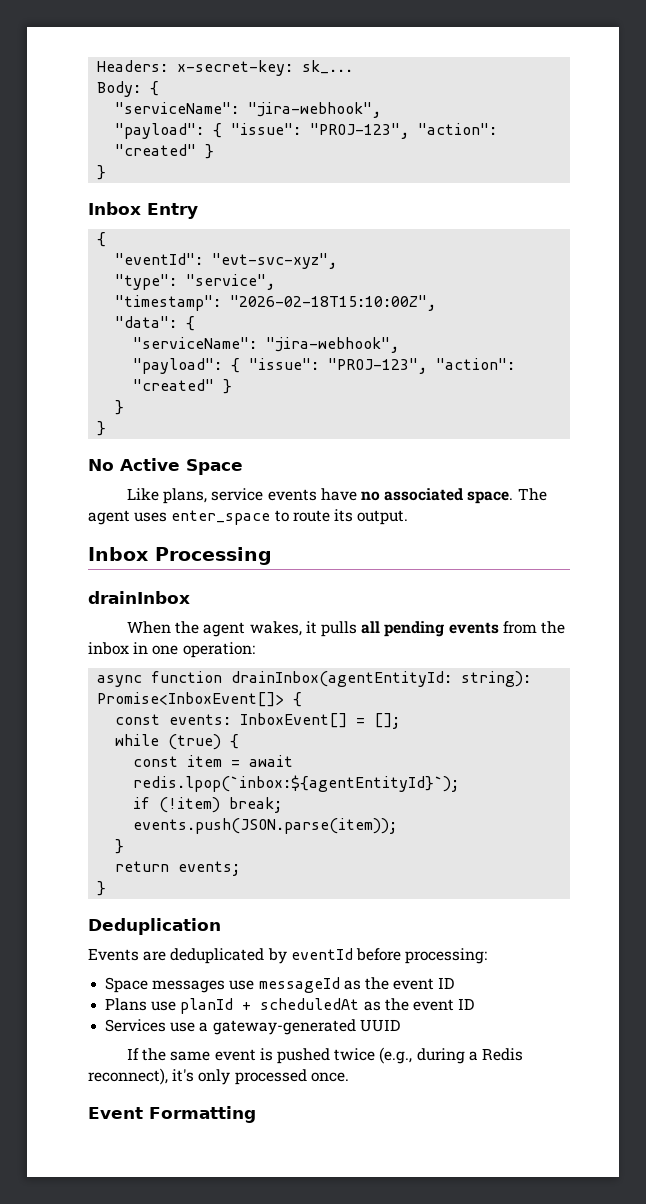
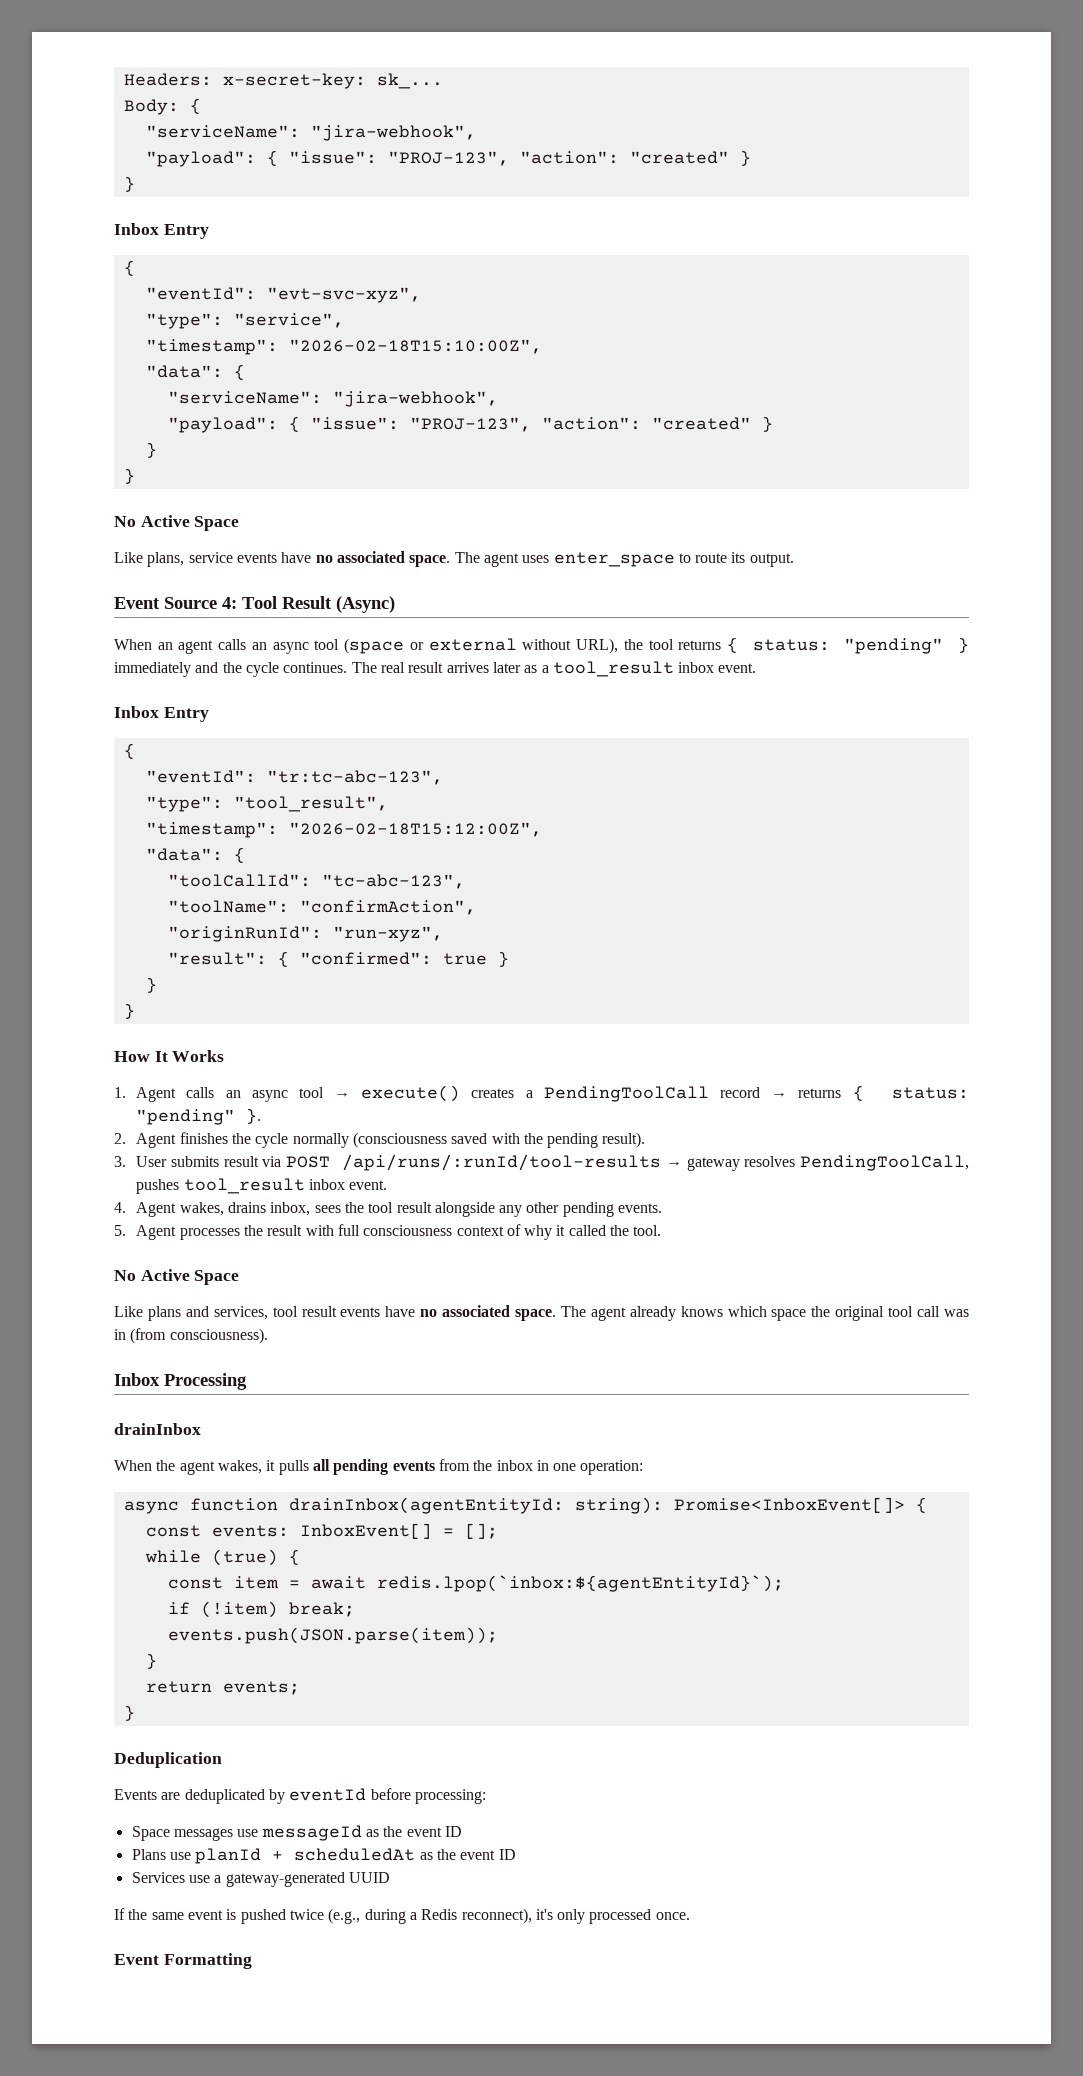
+ Event Source 4: Tool Result (Async)
+ When an agent calls an async tool (space or external without URL), the tool returns { status: "pending" } immediately and the cycle continues. The real result arrives later as a tool_result inbox event.
+ Inbox Entry
+ {
+ "eventId": "tr:tc-abc-123",
+ "type": "tool_result",
+ "timestamp": "2026-02-18T15:12:00Z",
+ "data": {
+ "toolCallId": "tc-abc-123",
+ "toolName": "confirmAction",
+ "originRunId": "run-xyz",
+ "result": { "confirmed": true }
+ }
+ }
+ How It Works
+ 1. Agent calls an async tool → execute() creates a PendingToolCall record → returns { status: "pending" }.
+ 2. Agent finishes the cycle normally (consciousness saved with the pending result).
+ 3. User submits result via POST /api/runs/:runId/tool-results → gateway resolves PendingToolCall, pushes tool_result inbox event.
+ 4. Agent wakes, drains inbox, sees the tool result alongside any other pending events.
+ 5. Agent processes the result with full consciousness context of why it called the tool.
+ No Active Space
+ Like plans and services, tool result events have no associated space. The agent already knows which space the original tool call was in (from consciousness).

